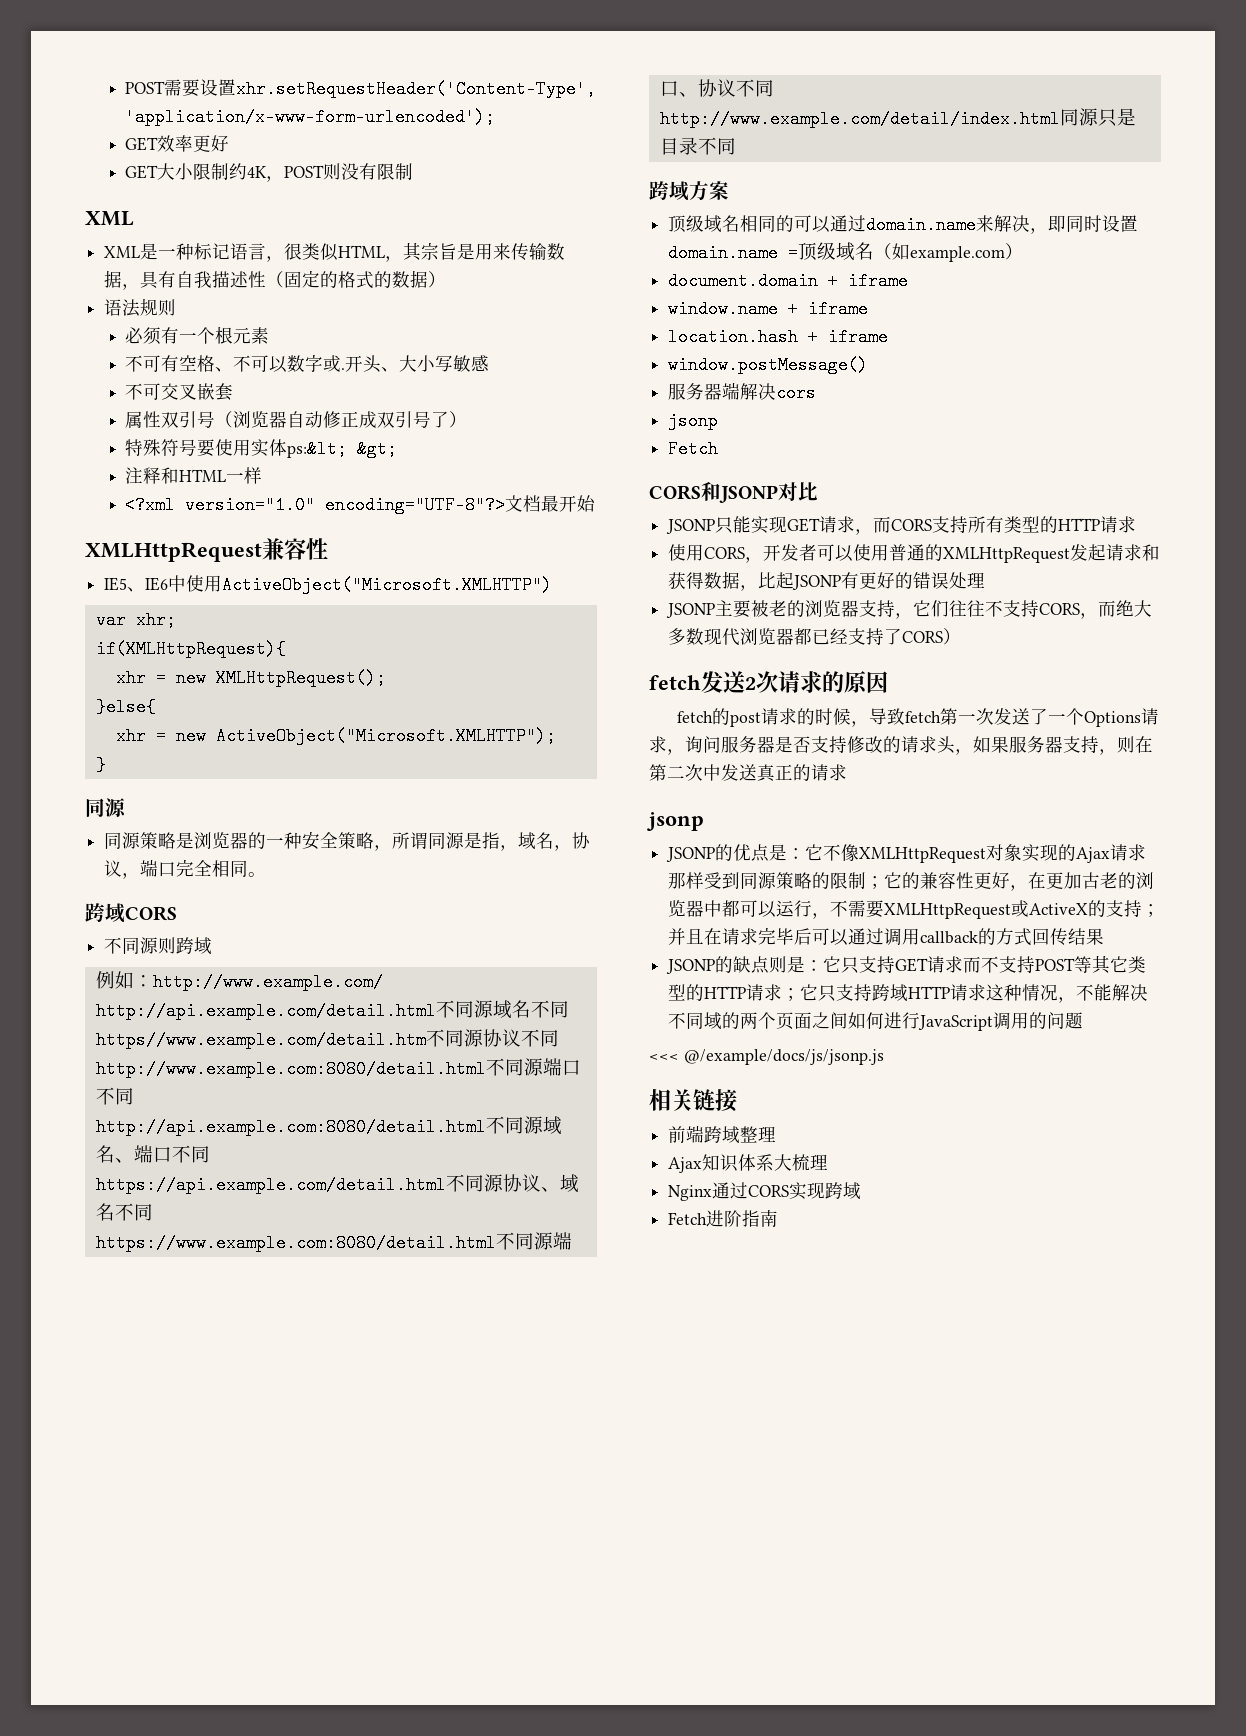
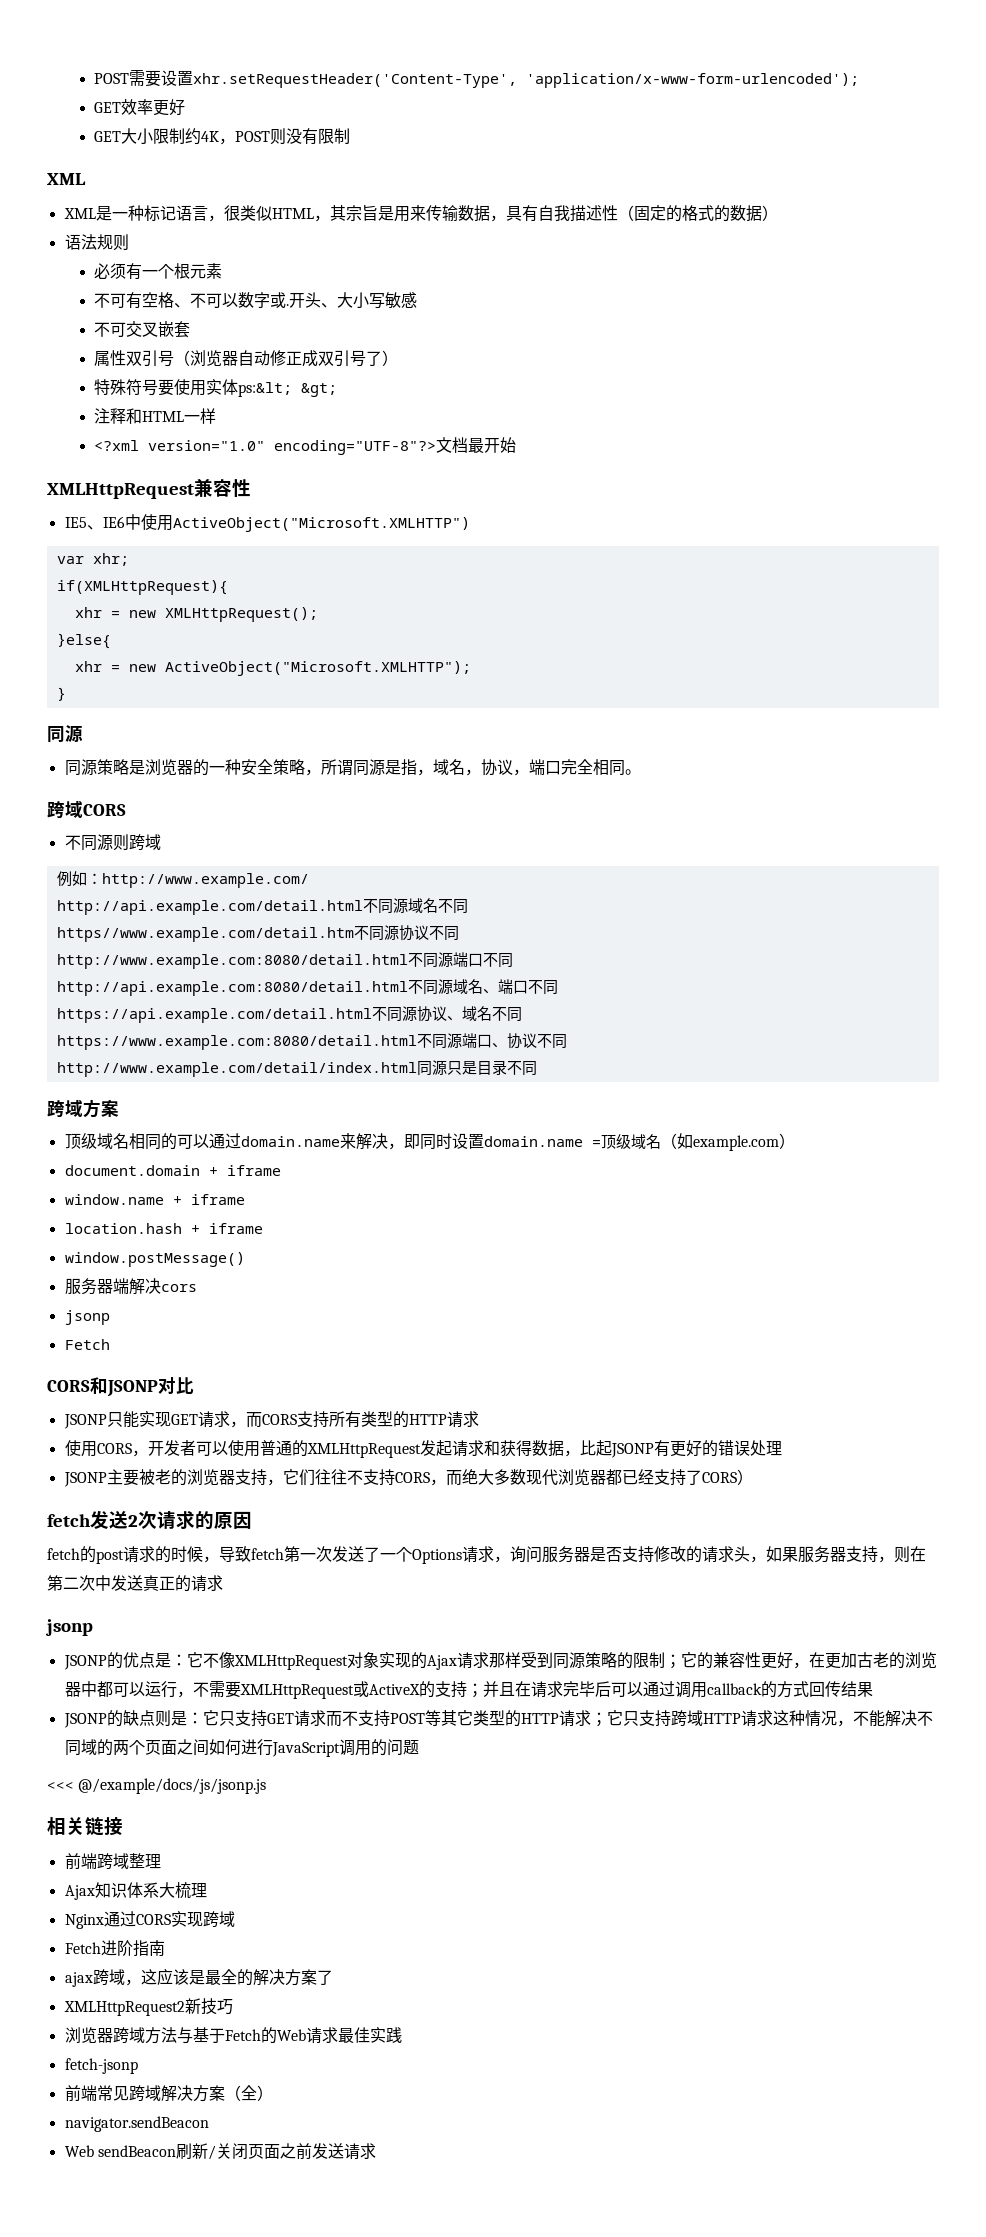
+ ajax跨域，这应该是最全的解决方案了
+ XMLHttpRequest2新技巧
+ 浏览器跨域方法与基于Fetch的Web请求最佳实践
+ fetch-jsonp
+ 前端常见跨域解决方案（全）
+ navigator.sendBeacon
+ Web sendBeacon刷新/关闭页面之前发送请求

